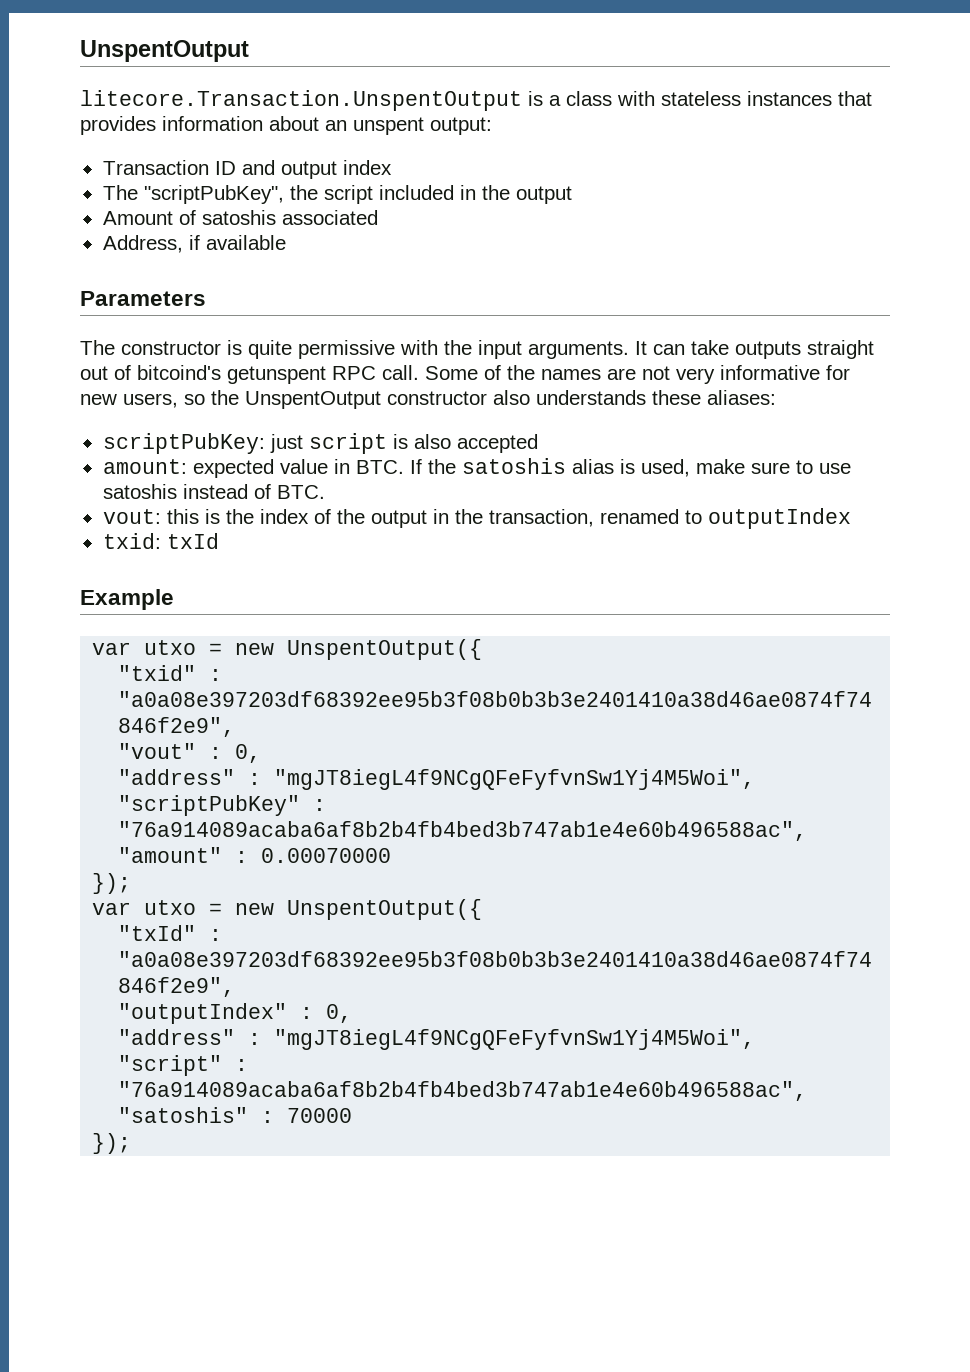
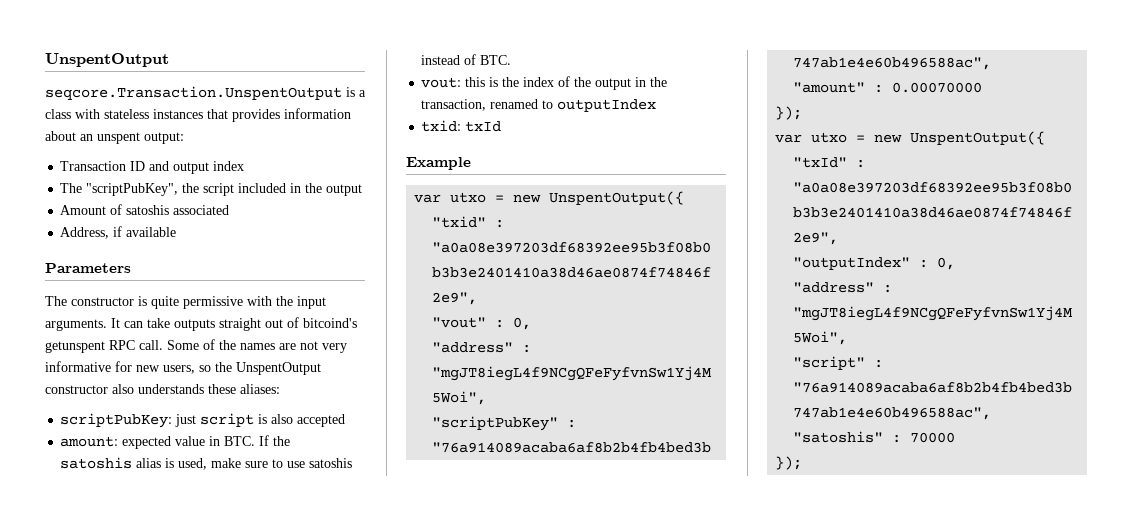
- litecore.Transaction.UnspentOutput is a class with stateless instances that provides information about an unspent output:
+ seqcore.Transaction.UnspentOutput is a class with stateless instances that provides information about an unspent output:

